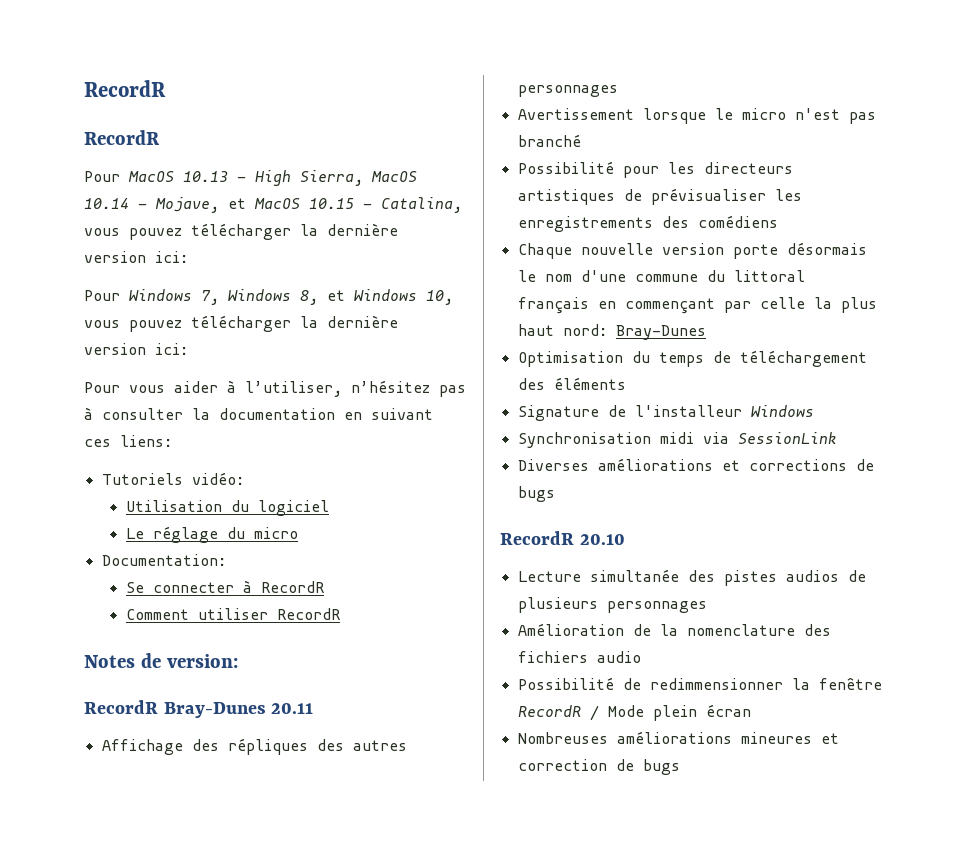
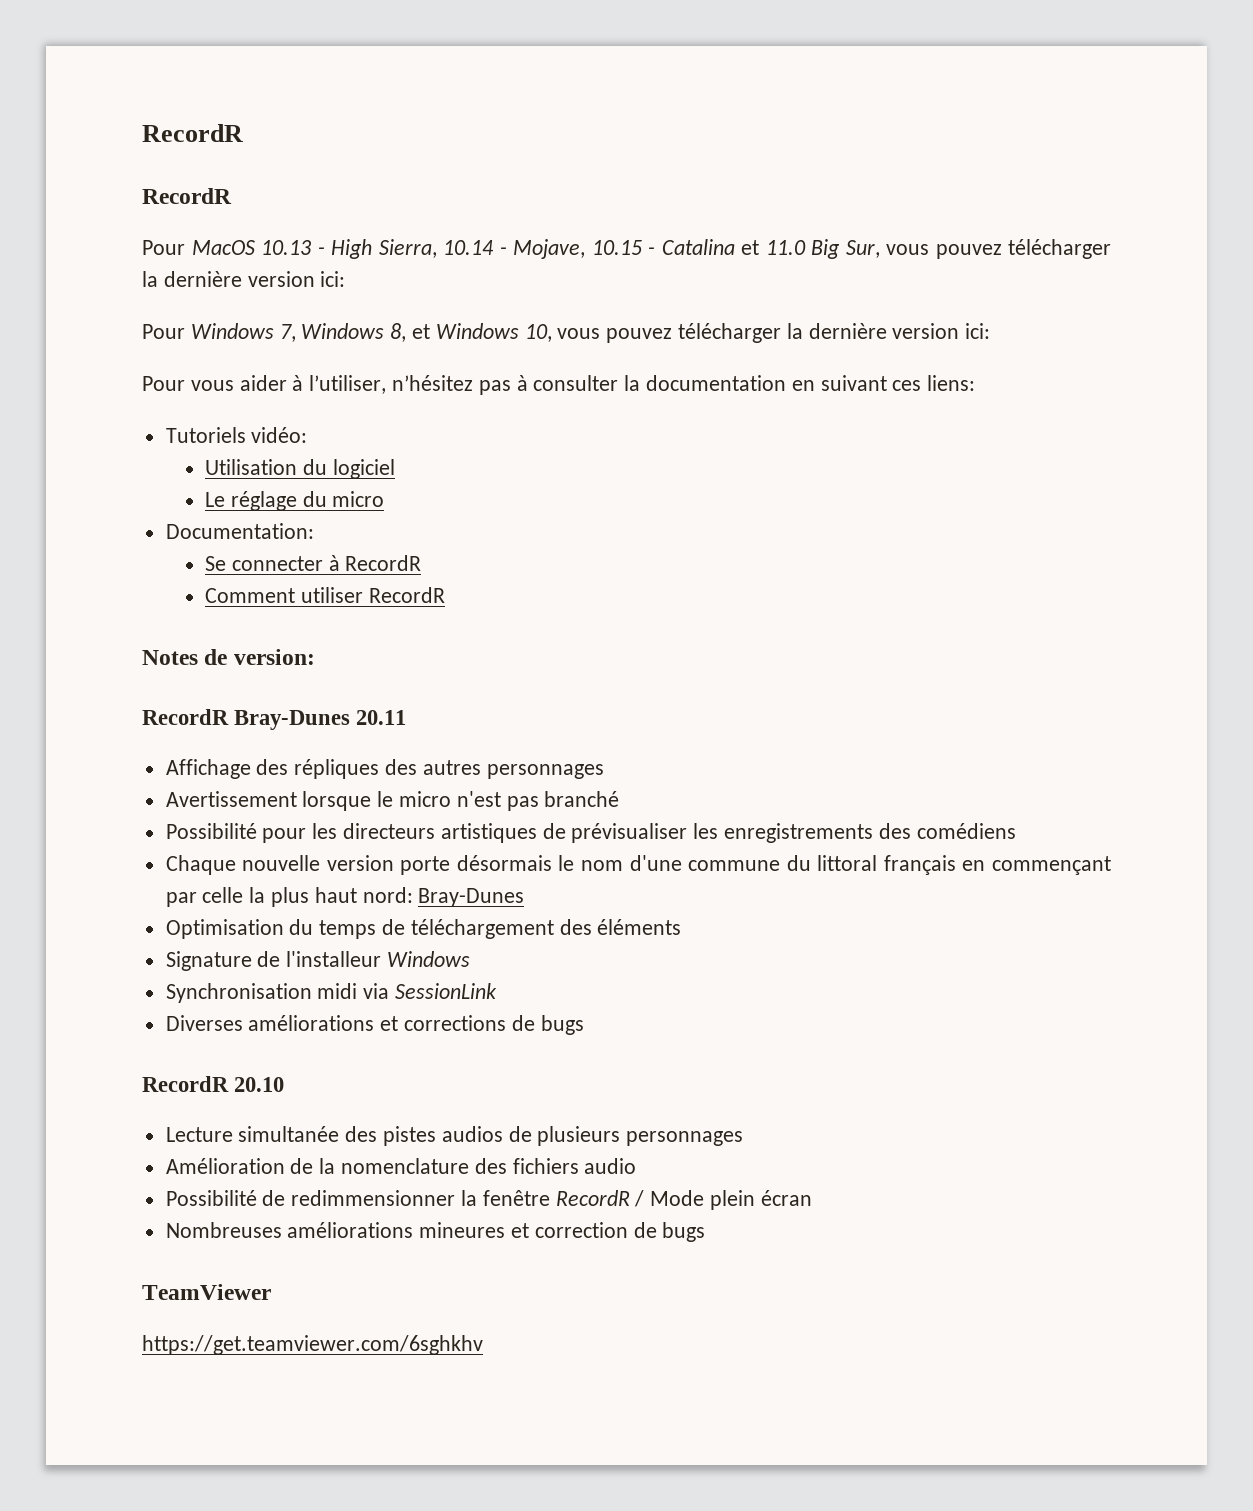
- Pour MacOS 10.13 - High Sierra, MacOS 10.14 - Mojave, et MacOS 10.15 - Catalina, vous pouvez télécharger la dernière version ici:
+ Pour MacOS 10.13 - High Sierra, 10.14 - Mojave, 10.15 - Catalina et 11.0 Big Sur, vous pouvez télécharger la dernière version ici:
+ TeamViewer
+ https://get.teamviewer.com/6sghkhv

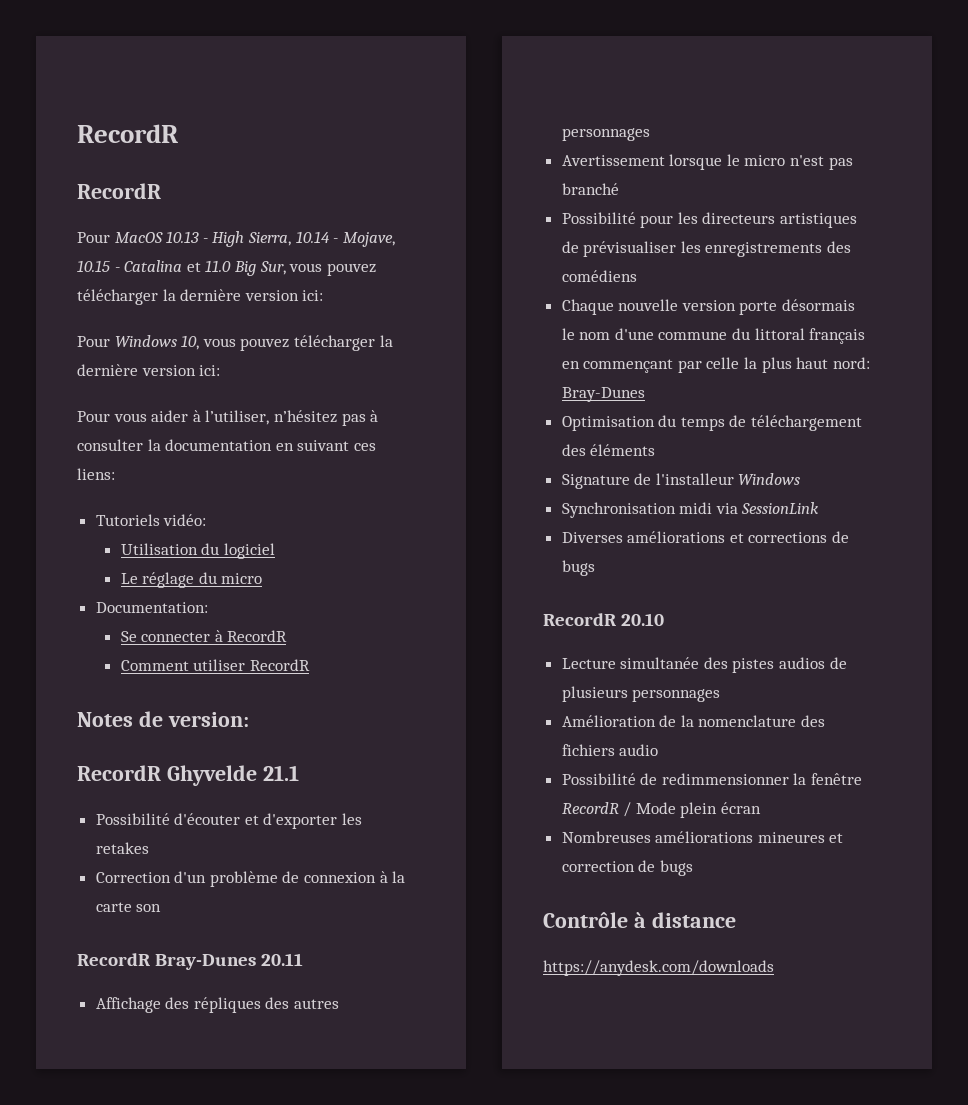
- Pour Windows 7, Windows 8, et Windows 10, vous pouvez télécharger la dernière version ici:
+ Pour Windows 10, vous pouvez télécharger la dernière version ici:
+ RecordR Ghyvelde 21.1
+ Possibilité d'écouter et d'exporter les retakes
+ Correction d'un problème de connexion à la carte son
- TeamViewer
- https://get.teamviewer.com/6sghkhv
+ Contrôle à distance
+ https://anydesk.com/downloads

